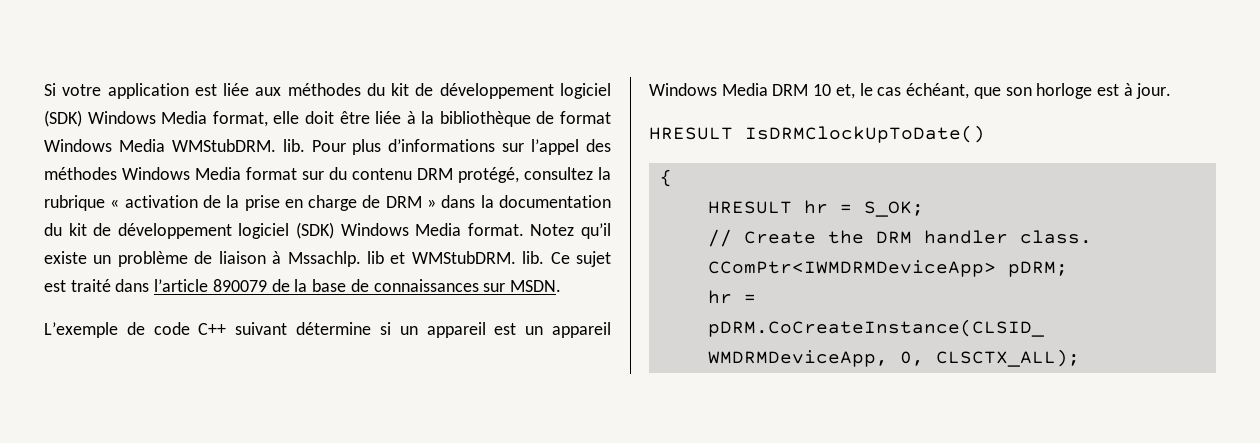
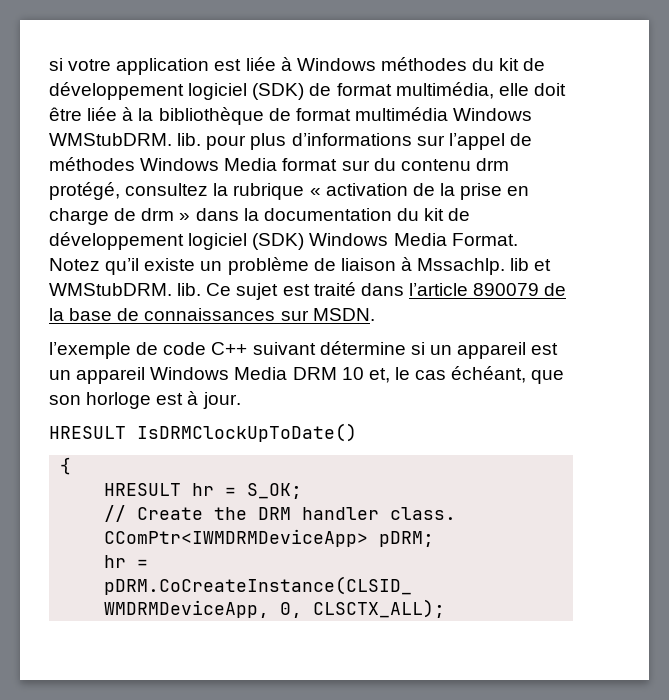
- Si votre application est liée aux méthodes du kit de développement logiciel (SDK) Windows Media format, elle doit être liée à la bibliothèque de format Windows Media WMStubDRM. lib. Pour plus d’informations sur l’appel des méthodes Windows Media format sur du contenu DRM protégé, consultez la rubrique « activation de la prise en charge de DRM » dans la documentation du kit de développement logiciel (SDK) Windows Media format.
+ si votre application est liée à Windows méthodes du kit de développement logiciel (SDK) de format multimédia, elle doit être liée à la bibliothèque de format multimédia Windows WMStubDRM. lib. pour plus d’informations sur l’appel de méthodes Windows Media format sur du contenu drm protégé, consultez la rubrique « activation de la prise en charge de drm » dans la documentation du kit de développement logiciel (SDK) Windows Media Format.
- L’exemple de code C++ suivant détermine si un appareil est un appareil Windows Media DRM 10 et, le cas échéant, que son horloge est à jour.
+ l’exemple de code C++ suivant détermine si un appareil est un appareil Windows Media DRM 10 et, le cas échéant, que son horloge est à jour.

